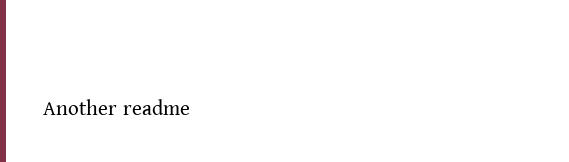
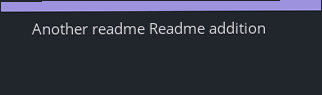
- Another readme
+ Another readme Readme addition

